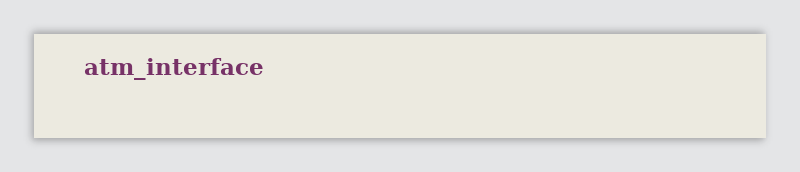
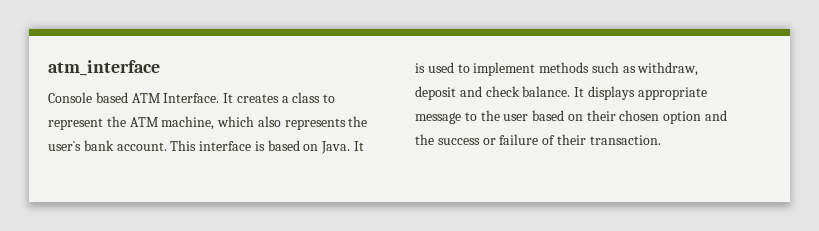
+ Console based ATM Interface. It creates a class to represent the ATM machine, which also represents the user`s bank account. This interface is based on Java. It is used to implement methods such as withdraw, deposit and check balance. It displays appropriate message to the user based on their chosen option and the success or failure of their transaction.

